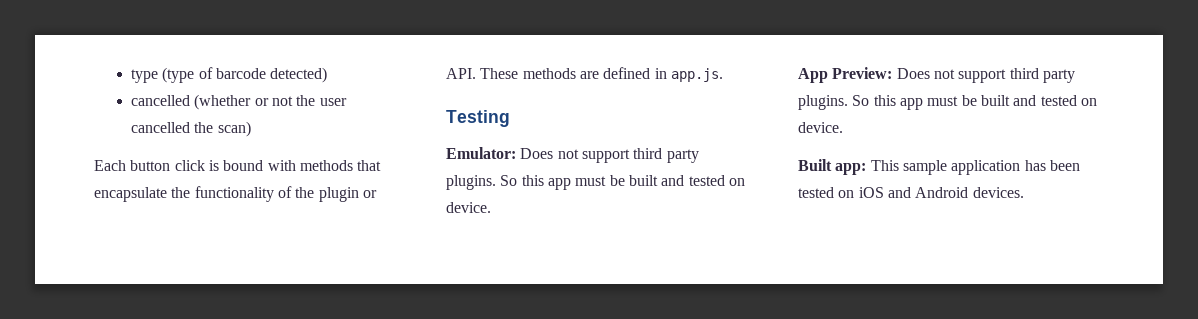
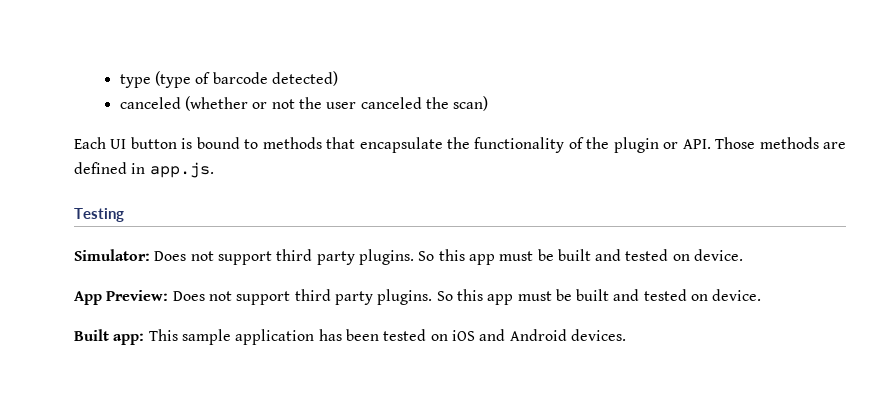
- cancelled (whether or not the user cancelled the scan)
+ canceled (whether or not the user canceled the scan)
- Each button click is bound with methods that encapsulate the functionality of the plugin or API. These methods are defined in app.js.
+ Each UI button is bound to methods that encapsulate the functionality of the plugin or API. Those methods are defined in app.js.
- Emulator: Does not support third party plugins.
+ Simulator: Does not support third party plugins.

